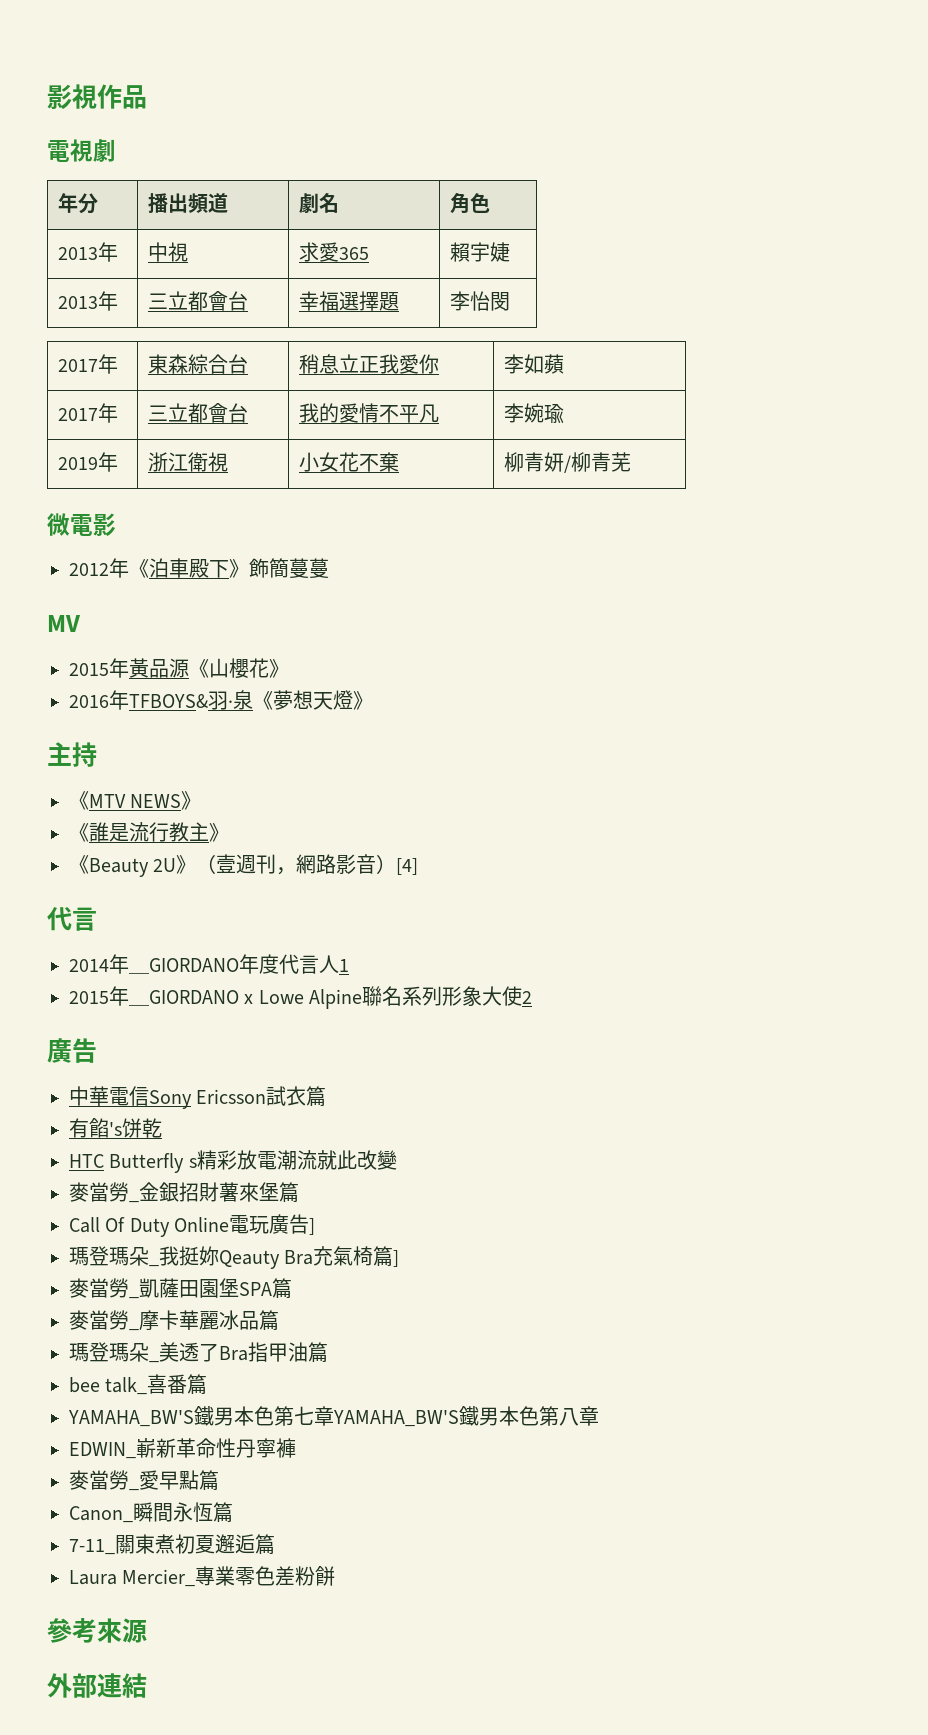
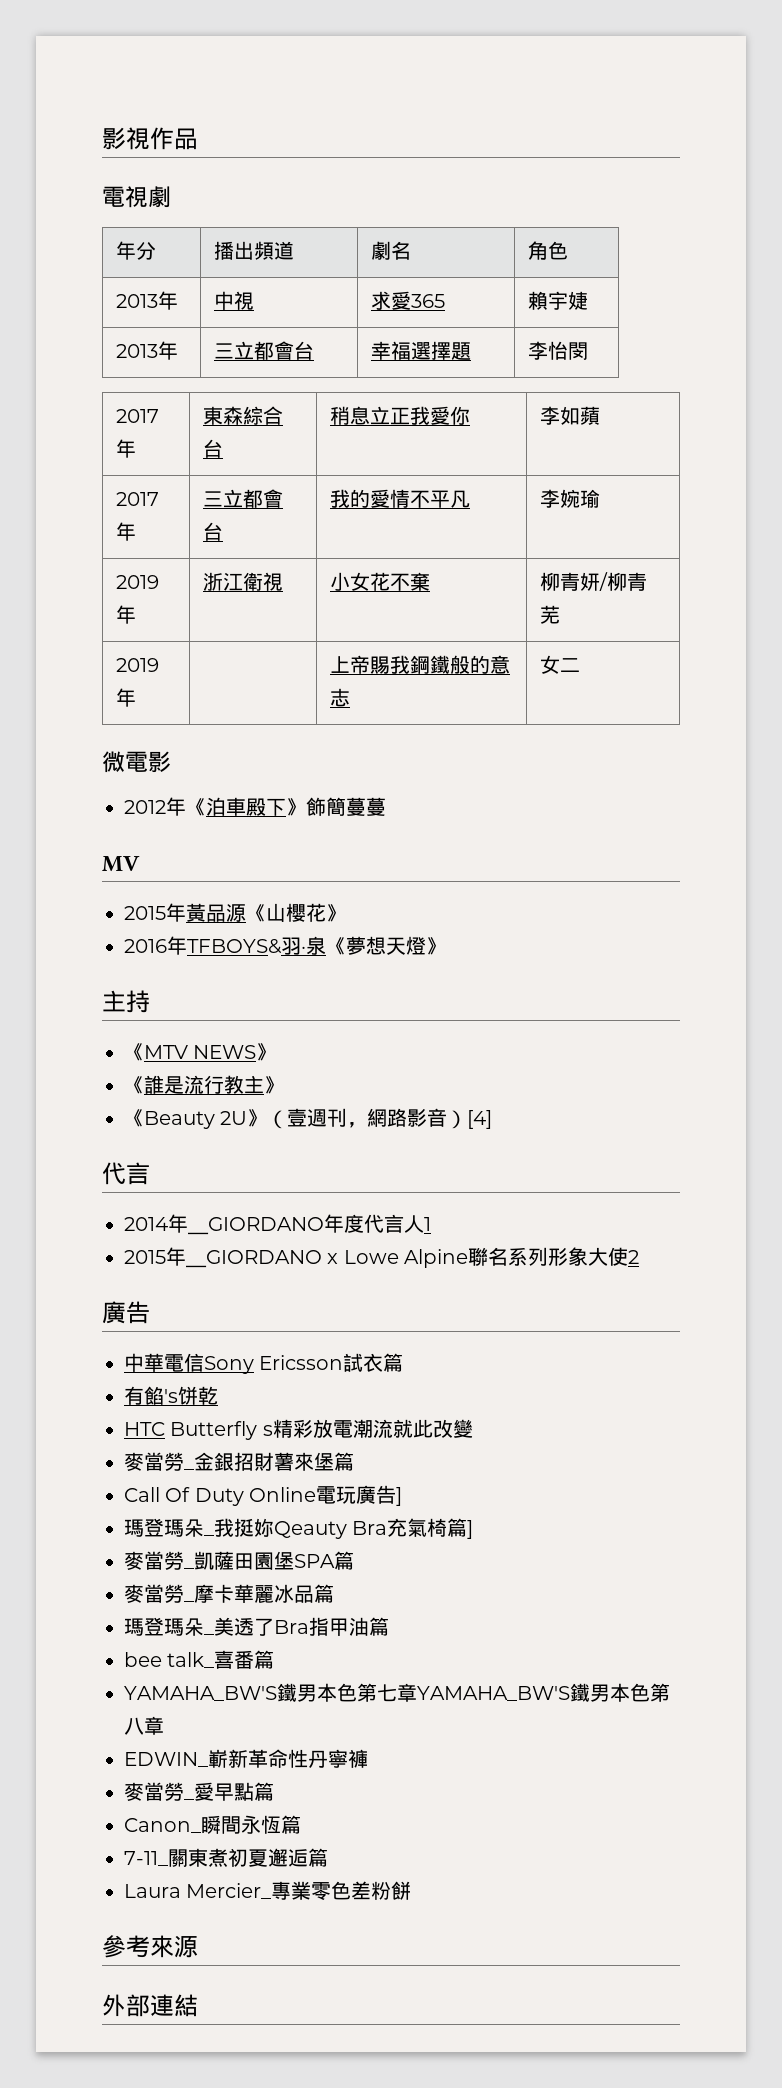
+ 2019年 | | 上帝賜我鋼鐵般的意志 | 女二

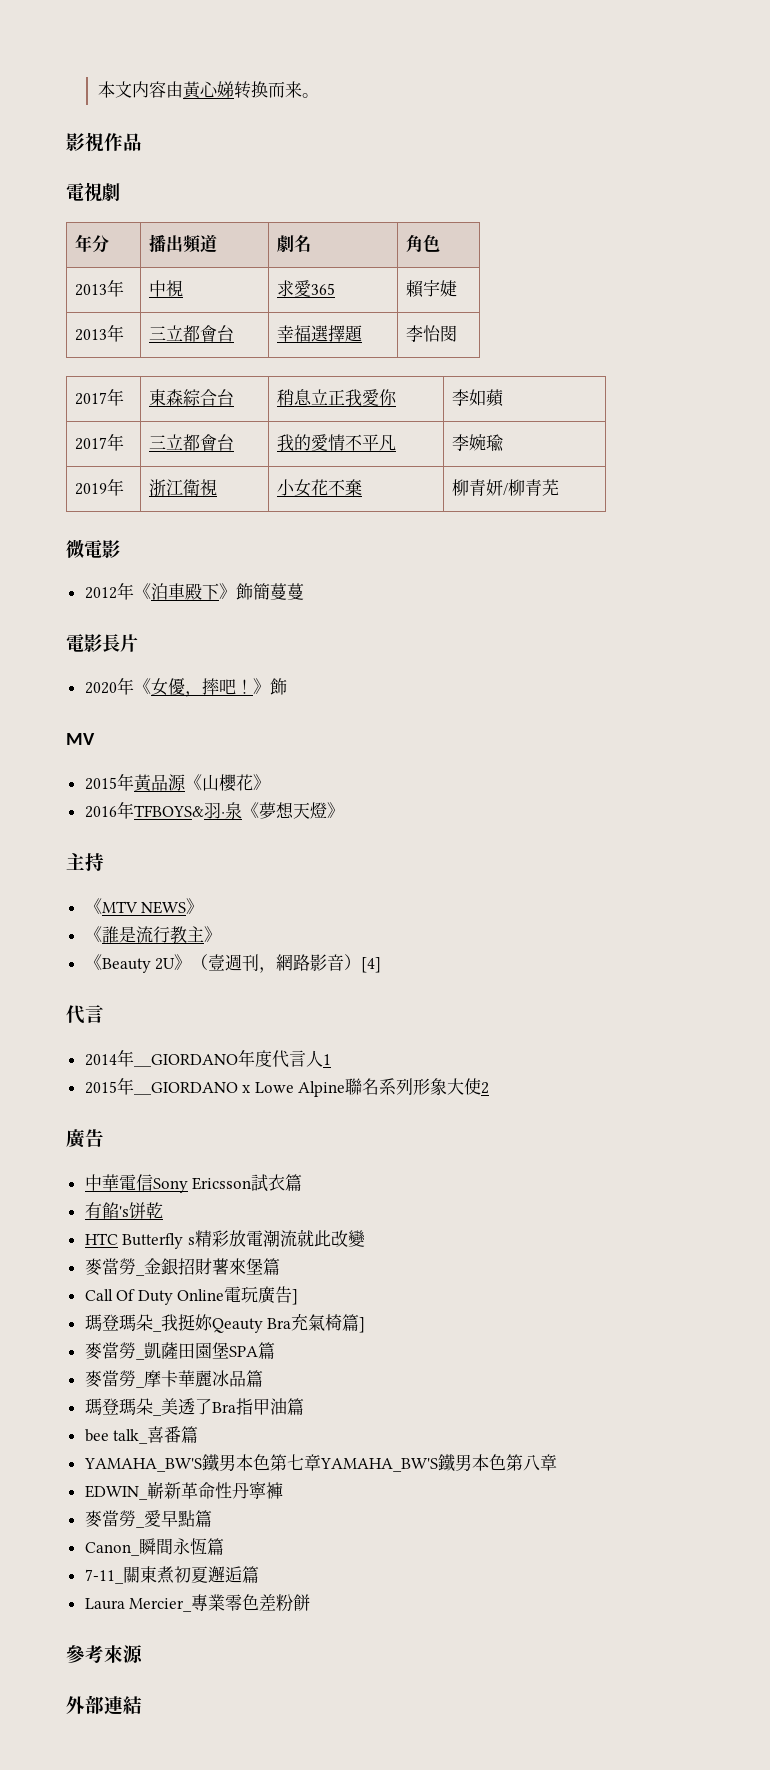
+ 本文内容由黃心娣转换而来。
- 2019年 | | 上帝賜我鋼鐵般的意志 | 女二
+ 電影長片
+ 2020年《女優，摔吧！》飾

